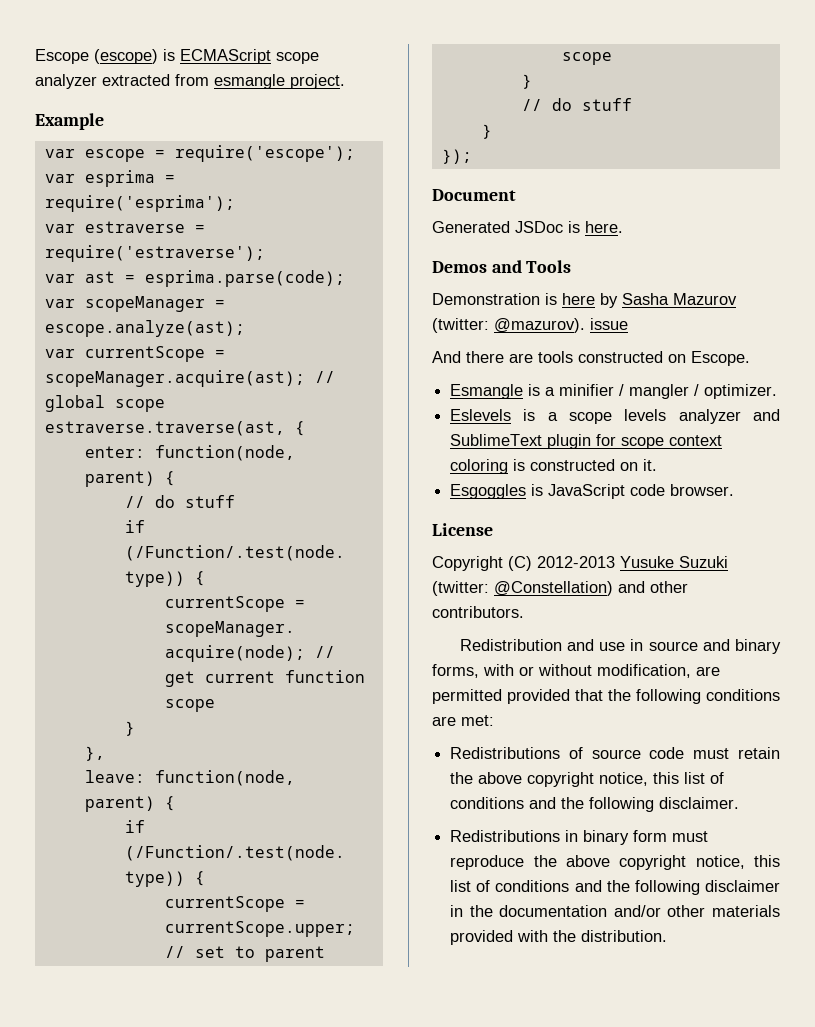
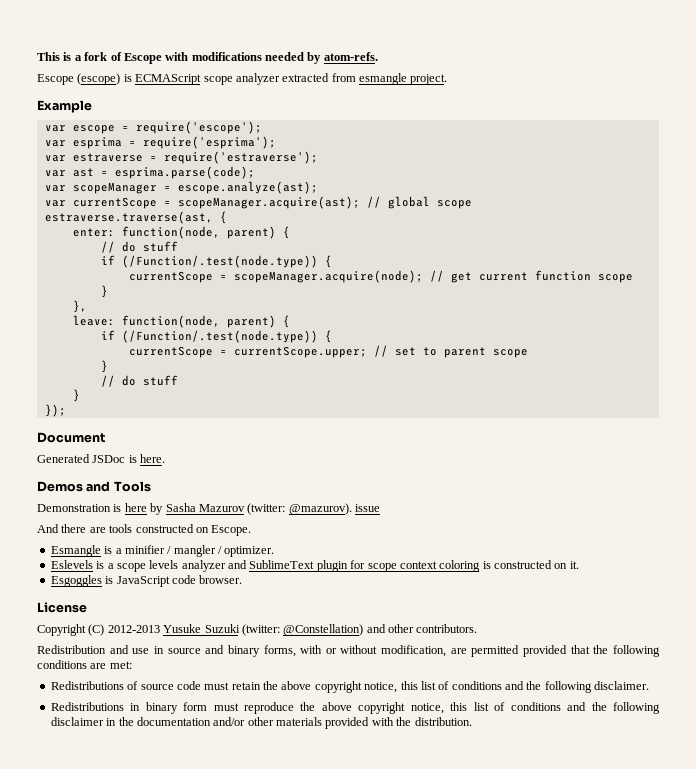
+ This is a fork of Escope with modifications needed by atom-refs.

